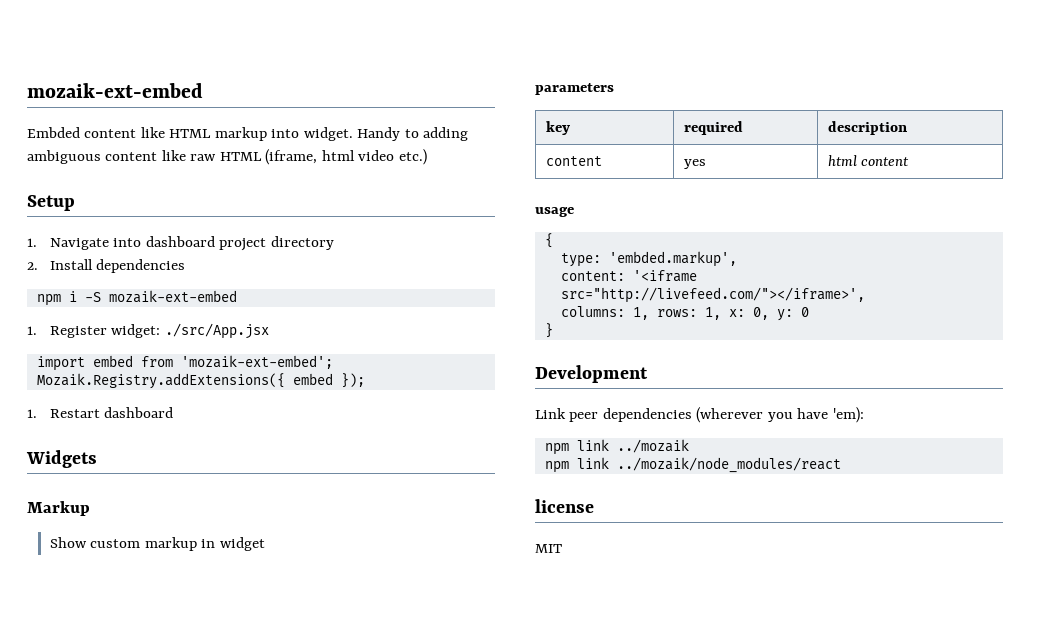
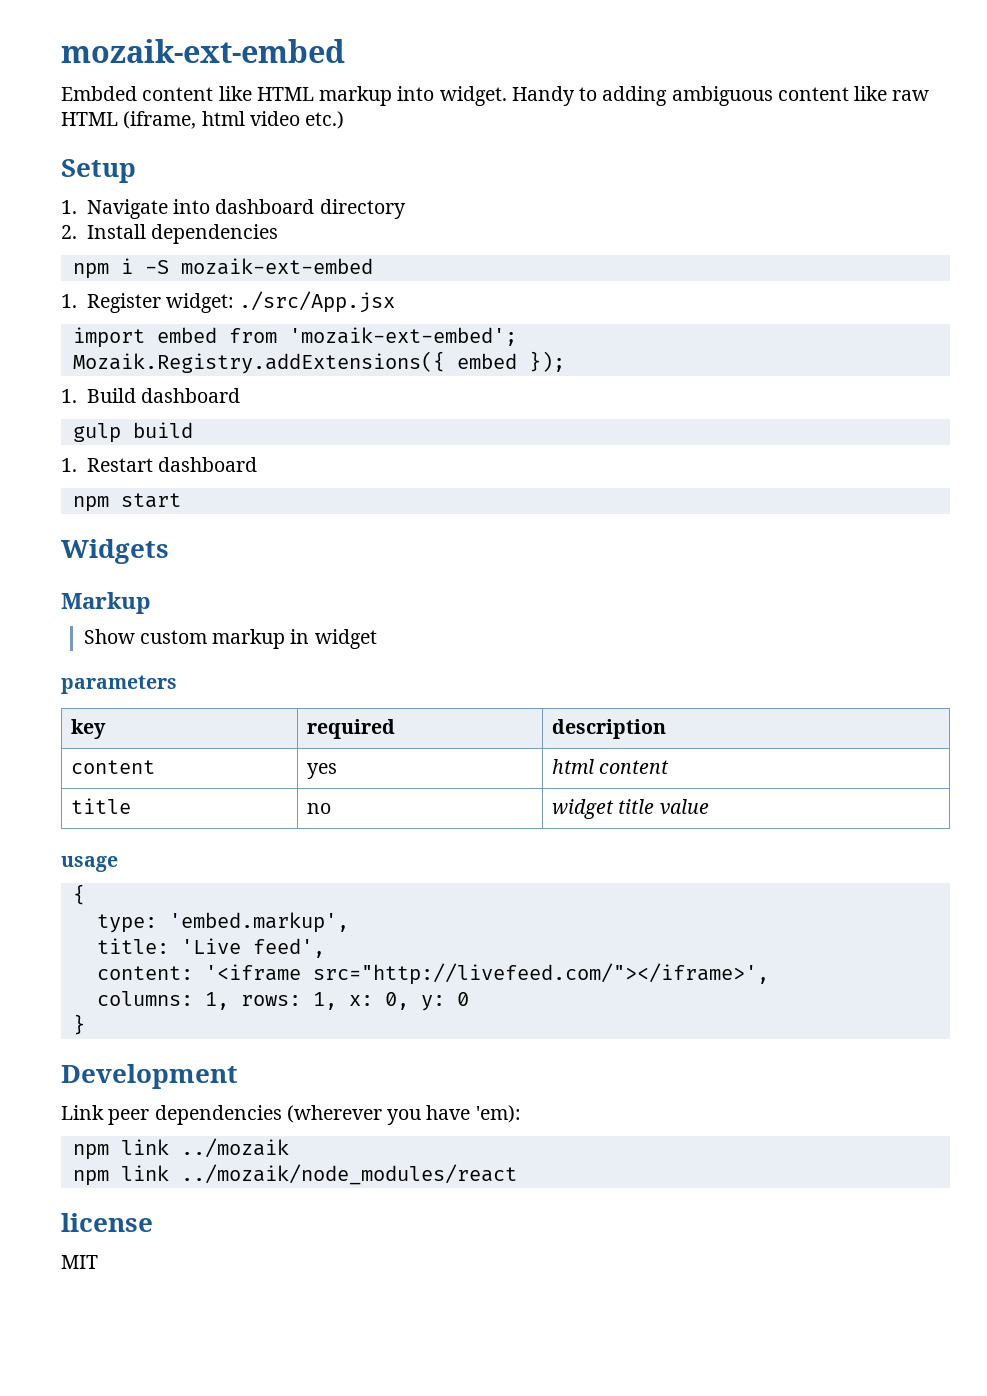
- 1. Navigate into dashboard project directory
+ 1. Navigate into dashboard directory
+ 1. Build dashboard
+ gulp build
+ npm start
+ title | no | widget title value
- type: 'embded.markup',
+ type: 'embed.markup',
+ title: 'Live feed',

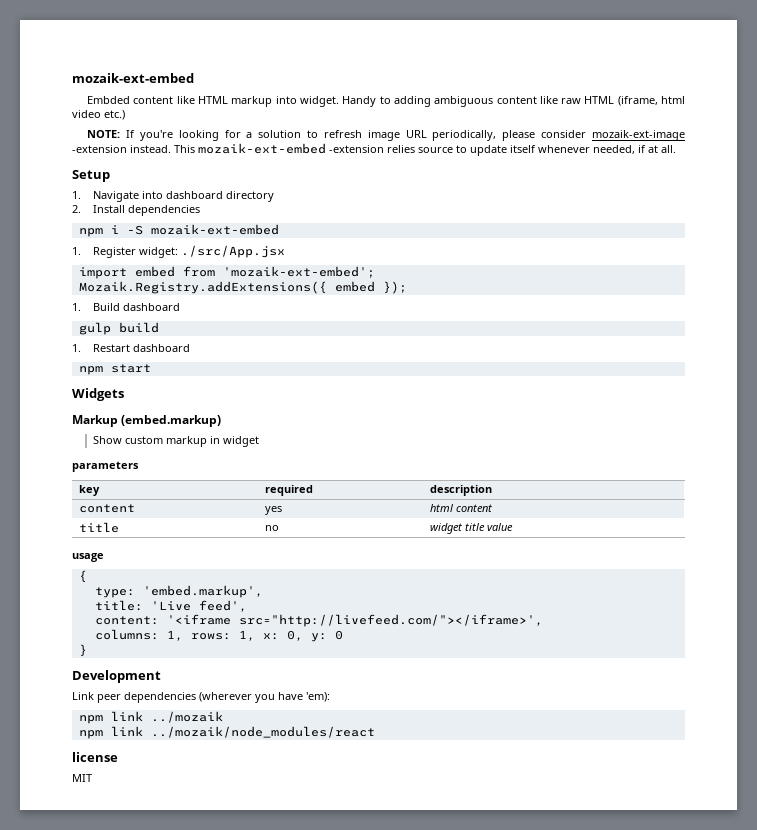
+ NOTE: If you're looking for a solution to refresh image URL periodically, please consider mozaik-ext-image -extension instead. This mozaik-ext-embed -extension relies source to update itself whenever needed, if at all.
- Markup
+ Markup (embed.markup)

